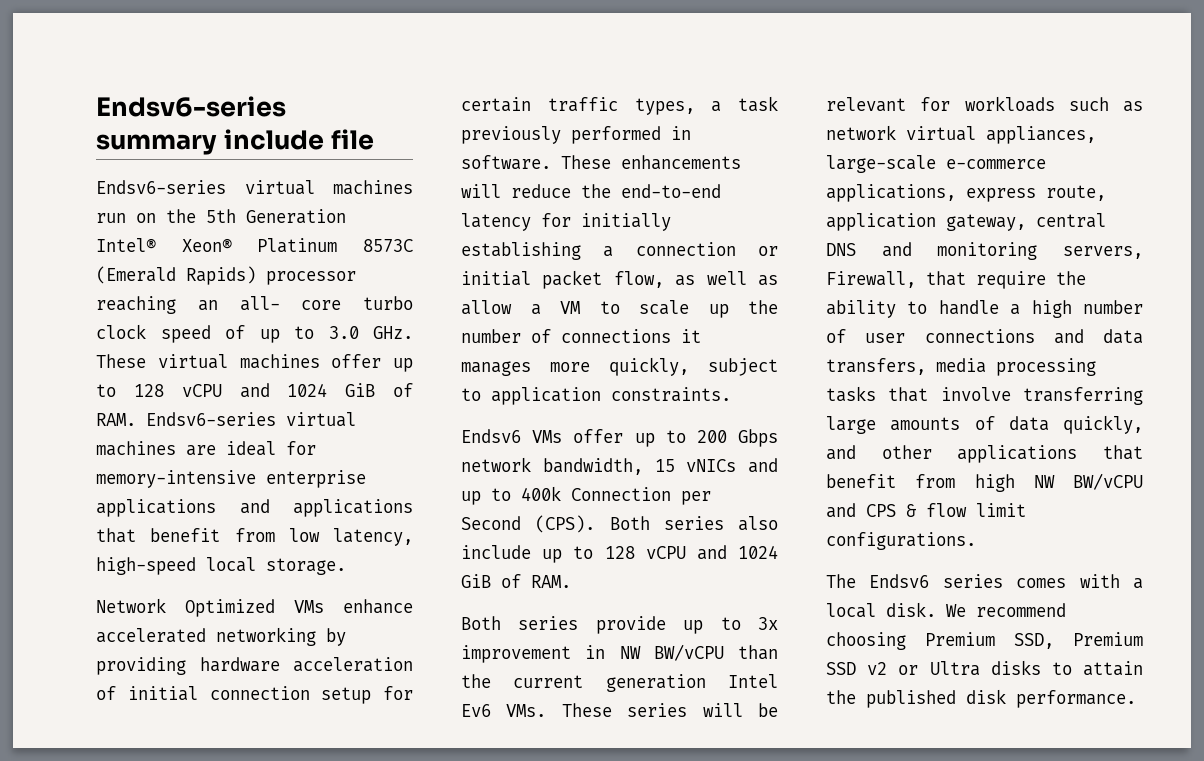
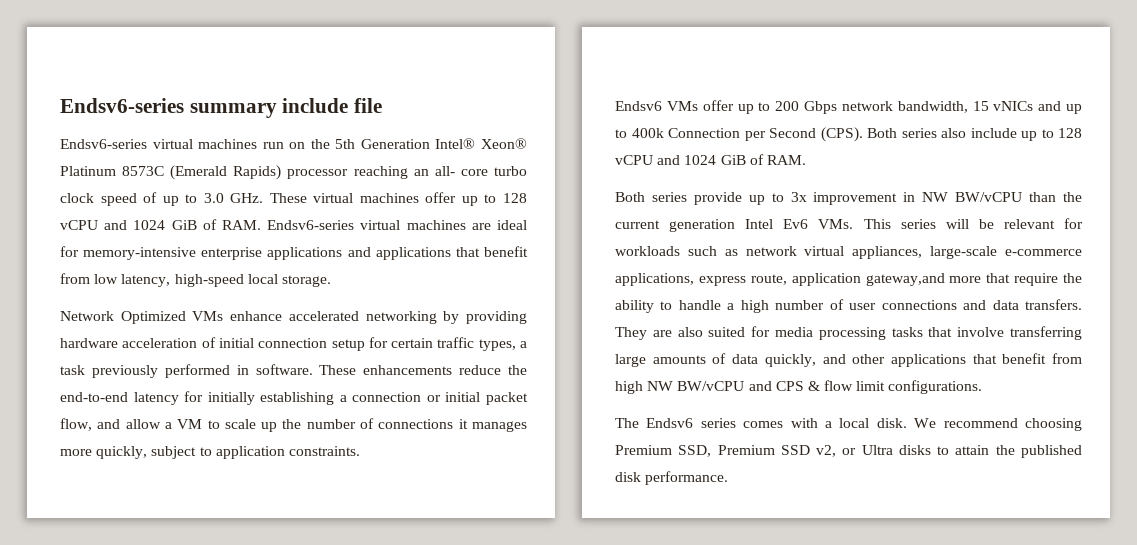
- These enhancements will reduce the end-to-end latency for initially establishing a connection or initial packet flow, as well as allow a VM to scale up the number of connections it manages more quickly, subject to application constraints.
+ These enhancements reduce the end-to-end latency for initially establishing a connection or initial packet flow, and allow a VM to scale up the number of connections it manages more quickly, subject to application constraints.
- Both series provide up to 3x improvement in NW BW/vCPU than the current generation Intel Ev6 VMs. These series will be relevant for workloads such as network virtual appliances, large-scale e-commerce applications, express route, application gateway, central DNS and monitoring servers, Firewall, that require the ability to handle a high number of user connections and data transfers, media processing tasks that involve transferring large amounts of data quickly, and other applications that benefit from high NW BW/vCPU and CPS & flow limit configurations.
+ Both series provide up to 3x improvement in NW BW/vCPU than the current generation Intel Ev6 VMs. This series will be relevant for workloads such as network virtual appliances, large-scale e-commerce applications, express route, application gateway,and more that require the ability to handle a high number of user connections and data transfers. They are also suited for media processing tasks that involve transferring large amounts of data quickly, and other applications that benefit from high NW BW/vCPU and CPS & flow limit configurations.
- We recommend choosing Premium SSD, Premium SSD v2 or Ultra disks to attain the published disk performance.
+ We recommend choosing Premium SSD, Premium SSD v2, or Ultra disks to attain the published disk performance.

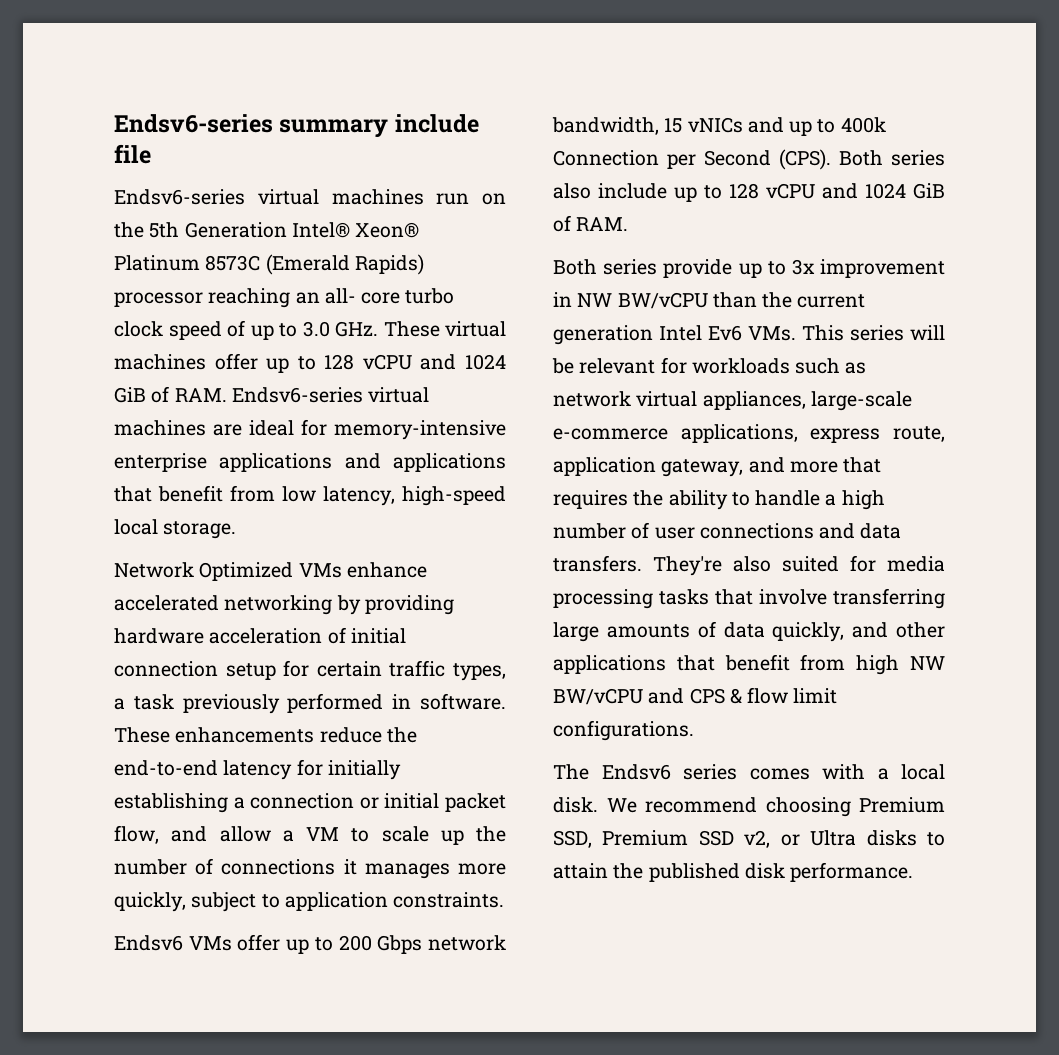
- Both series provide up to 3x improvement in NW BW/vCPU than the current generation Intel Ev6 VMs. This series will be relevant for workloads such as network virtual appliances, large-scale e-commerce applications, express route, application gateway,and more that require the ability to handle a high number of user connections and data transfers.
+ Both series provide up to 3x improvement in NW BW/vCPU than the current generation Intel Ev6 VMs. This series will be relevant for workloads such as network virtual appliances, large-scale e-commerce applications, express route, application gateway, and more that requires the ability to handle a high number of user connections and data transfers.
- They are also suited for media processing tasks that involve transferring large amounts of data quickly, and other applications that benefit from high NW BW/vCPU and CPS & flow limit configurations.
+ They're also suited for media processing tasks that involve transferring large amounts of data quickly, and other applications that benefit from high NW BW/vCPU and CPS & flow limit configurations.

